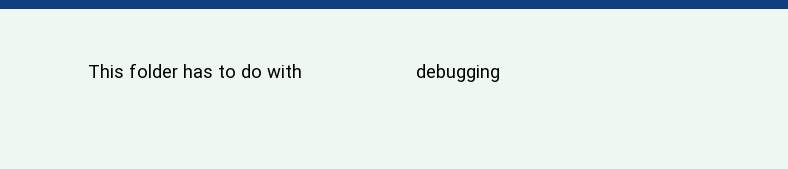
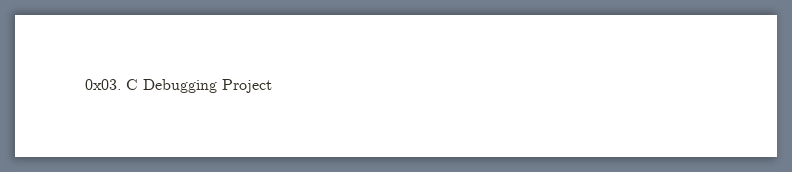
- This folder has to do with debugging
+ 0x03. C Debugging Project

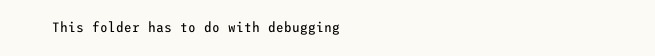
- 0x03. C Debugging Project
+ This folder has to do with debugging

